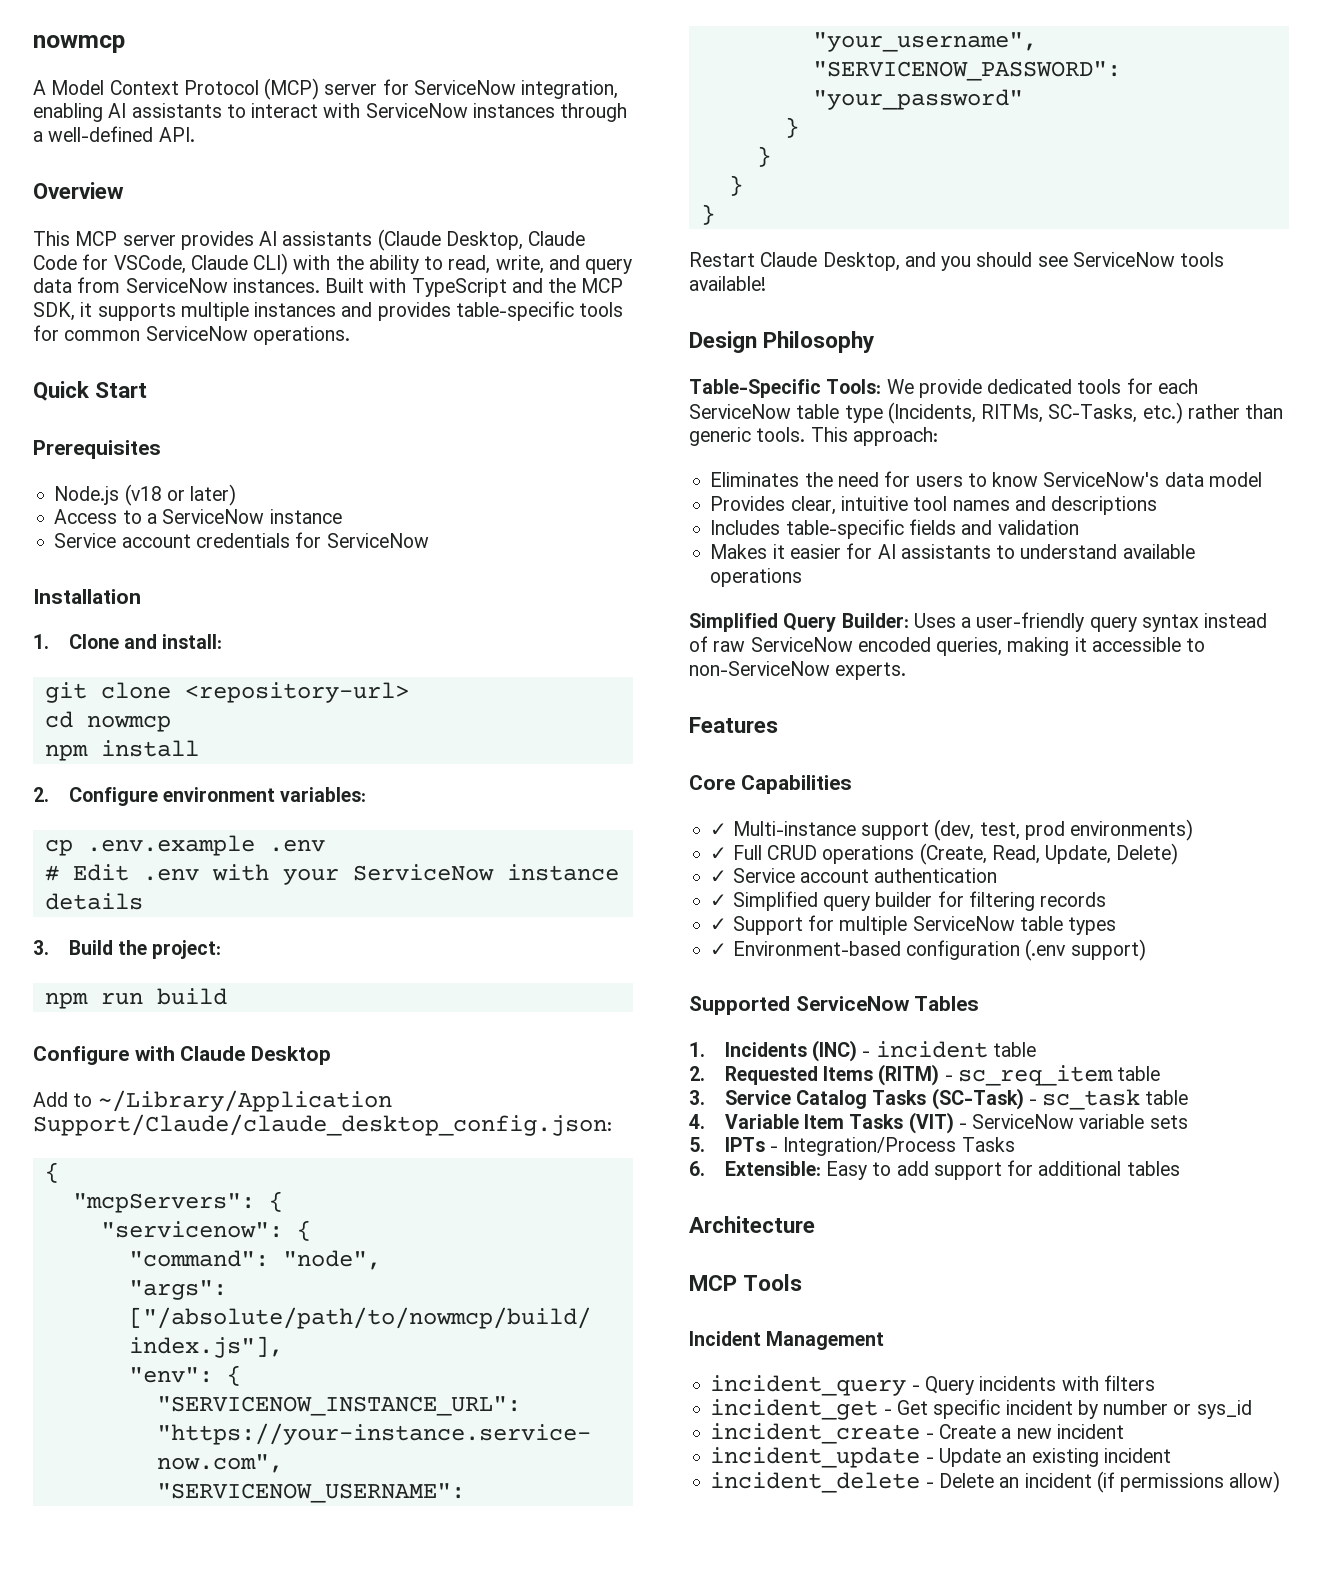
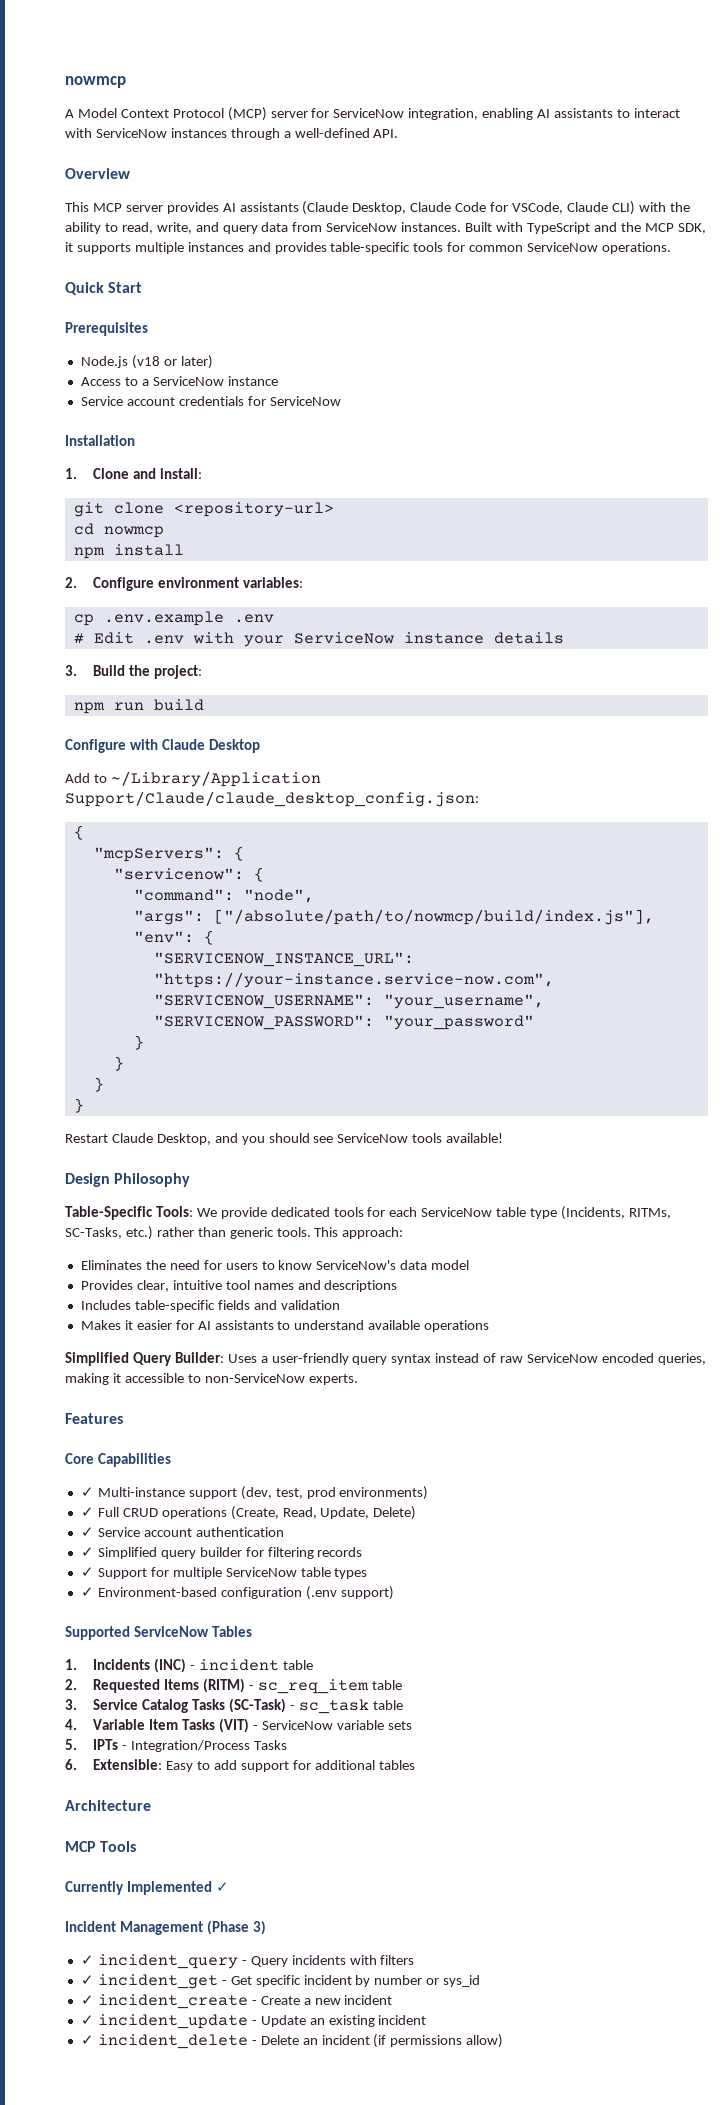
+ Currently Implemented ✓
- Incident Management
- incident_query - Query incidents with filters
+ Incident Management (Phase 3)
+ ✓ incident_query - Query incidents with filters
- incident_get - Get specific incident by number or sys_id
+ ✓ incident_get - Get specific incident by number or sys_id
- incident_create - Create a new incident
+ ✓ incident_create - Create a new incident
- incident_update - Update an existing incident
+ ✓ incident_update - Update an existing incident
- incident_delete - Delete an incident (if permissions allow)
+ ✓ incident_delete - Delete an incident (if permissions allow)

